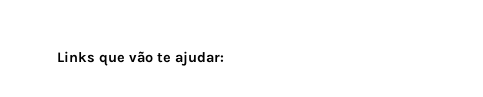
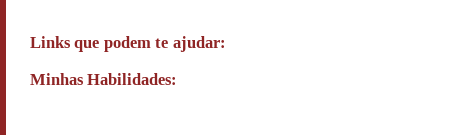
- Links que vão te ajudar:
+ Links que podem te ajudar:
+ Minhas Habilidades:

